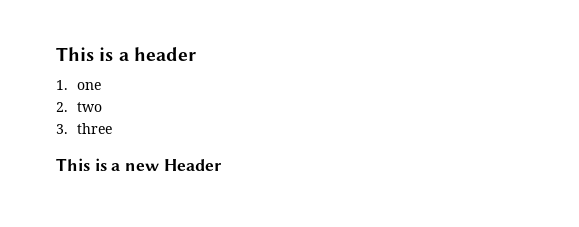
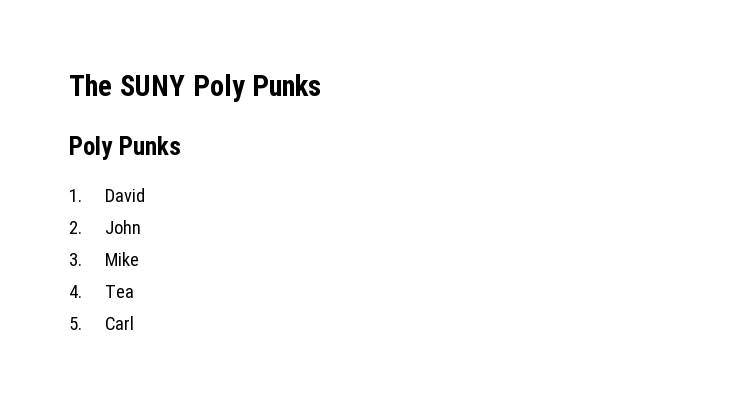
- This is a header
+ The SUNY Poly Punks
+ Poly Punks
- 1. one
+ 1. David
- 2. two
+ 2. John
- 3. three
- This is a new Header
+ 3. Mike
+ 4. Tea
+ 5. Carl

